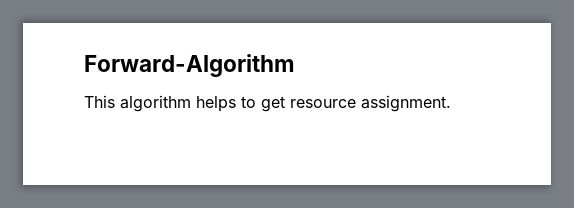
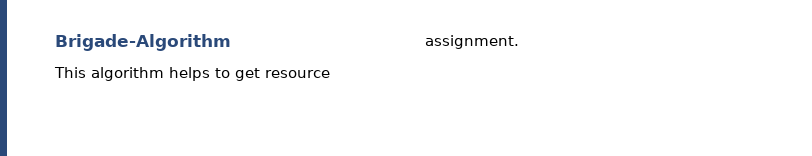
- Forward-Algorithm
+ Brigade-Algorithm

